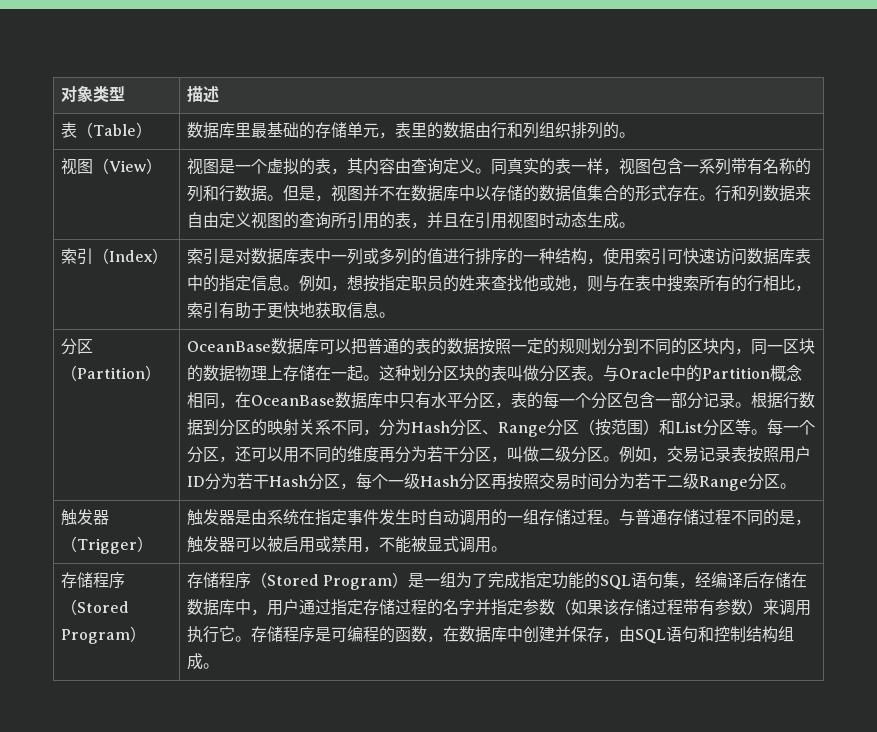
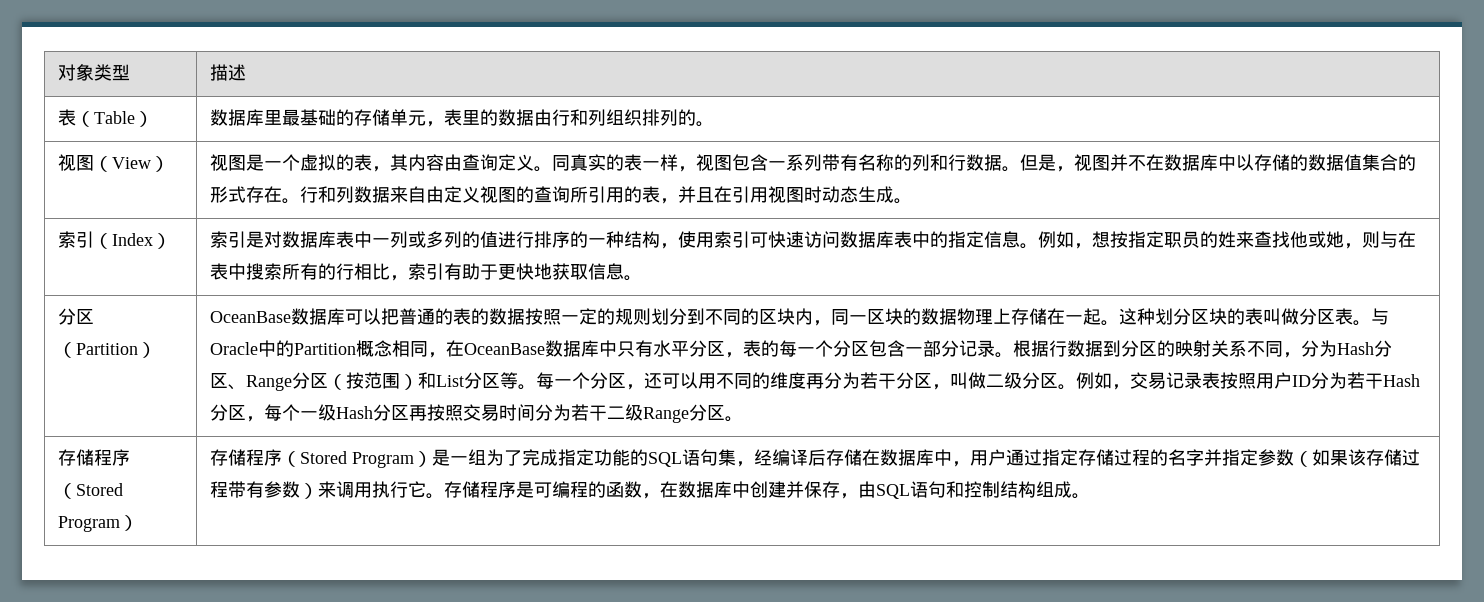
- 触发器（Trigger） | 触发器是由系统在指定事件发生时自动调用的一组存储过程。与普通存储过程不同的是，触发器可以被启用或禁用，不能被显式调用。

